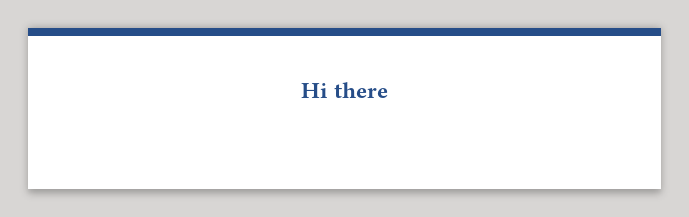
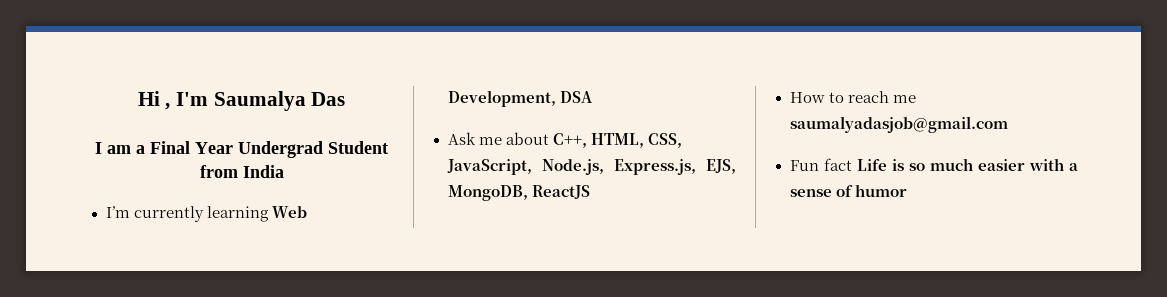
- Hi there
+ Hi , I'm Saumalya Das
+ I am a Final Year Undergrad Student from India
+ I’m currently learning Web Development, DSA
+ Ask me about C++, HTML, CSS, JavaScript, Node.js, Express.js, EJS, MongoDB, ReactJS
+ How to reach me saumalyadasjob@gmail.com
+ Fun fact Life is so much easier with a sense of humor

